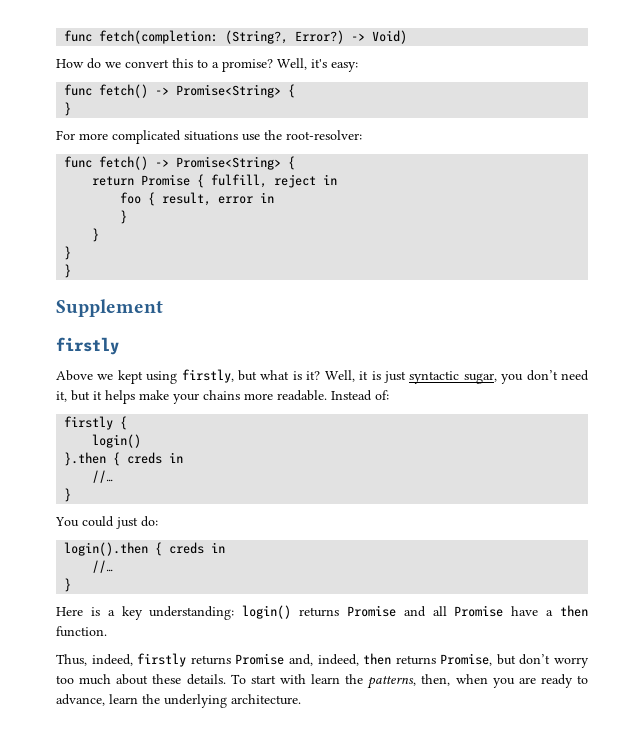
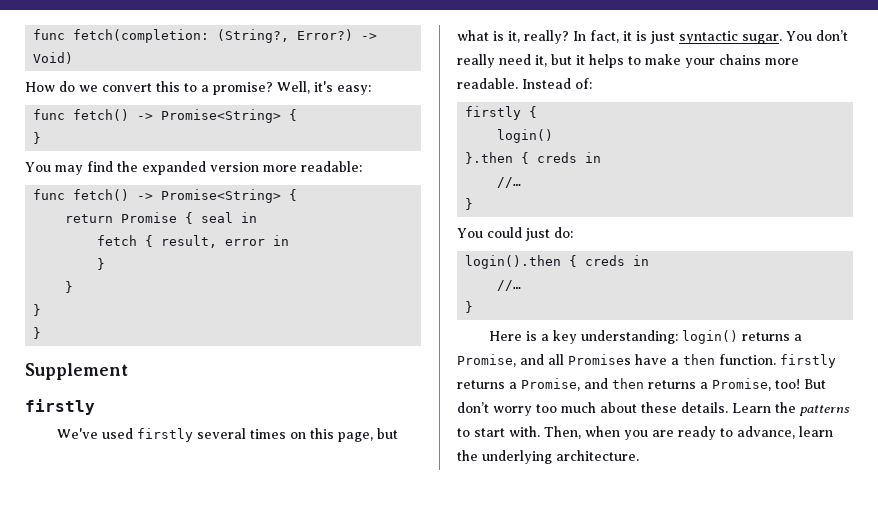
- For more complicated situations use the root-resolver:
+ You may find the expanded version more readable:
- return Promise { fulfill, reject in
- foo { result, error in
+ return Promise { seal in
+ fetch { result, error in
- Above we kept using firstly, but what is it? Well, it is just syntactic sugar, you don’t need it, but it helps make your chains more readable.
+ We've used firstly several times on this page, but what is it, really? In fact, it is just syntactic sugar. You don’t really need it, but it helps to make your chains more readable.
- Here is a key understanding: login() returns Promise and all Promise have a then function.
- Thus, indeed, firstly returns Promise and, indeed, then returns Promise, but don’t worry too much about these details.
+ Here is a key understanding: login() returns a Promise, and all Promises have a then function. firstly returns a Promise, and then returns a Promise, too! But don’t worry too much about these details.
- To start with learn the patterns, then, when you are ready to advance, learn the underlying architecture.
+ Learn the patterns to start with. Then, when you are ready to advance, learn the underlying architecture.

